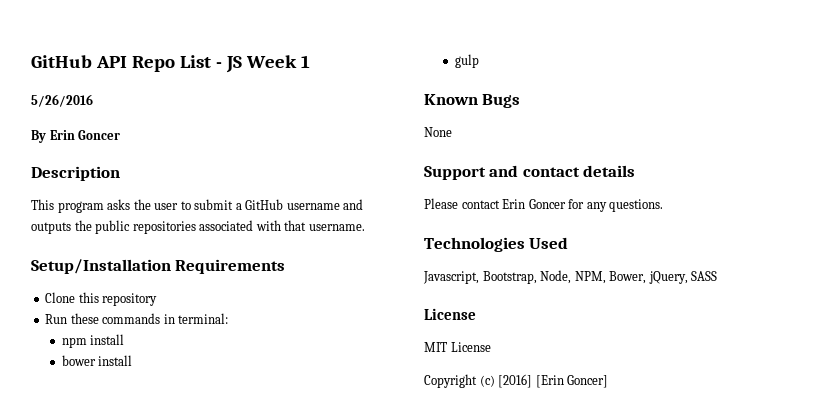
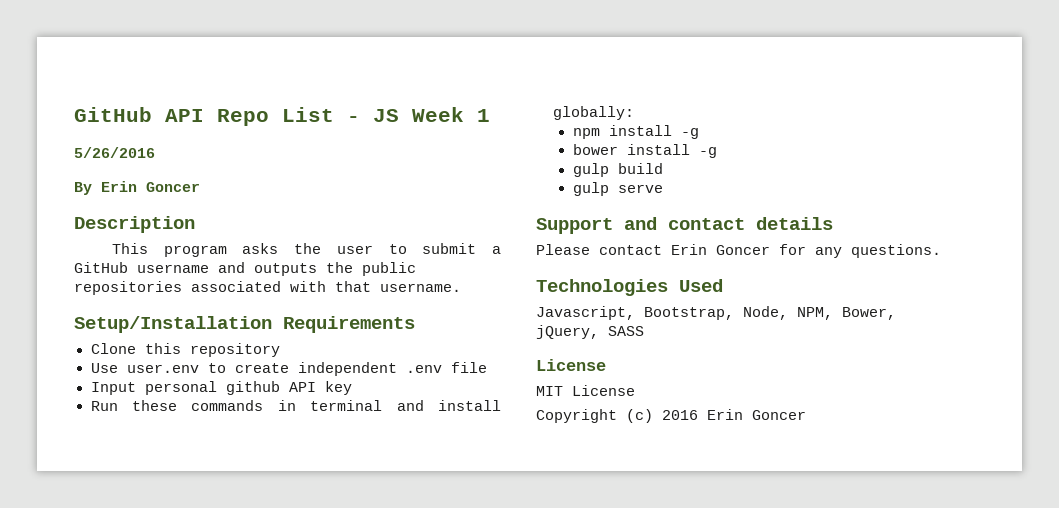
+ Use user.env to create independent .env file
+ Input personal github API key
- Run these commands in terminal:
+ Run these commands in terminal and install globally:
- npm install
+ npm install -g
- bower install
- gulp
- Known Bugs
- None
+ bower install -g
+ gulp build
+ gulp serve
- Copyright (c) [2016] [Erin Goncer]
+ Copyright (c) 2016 Erin Goncer

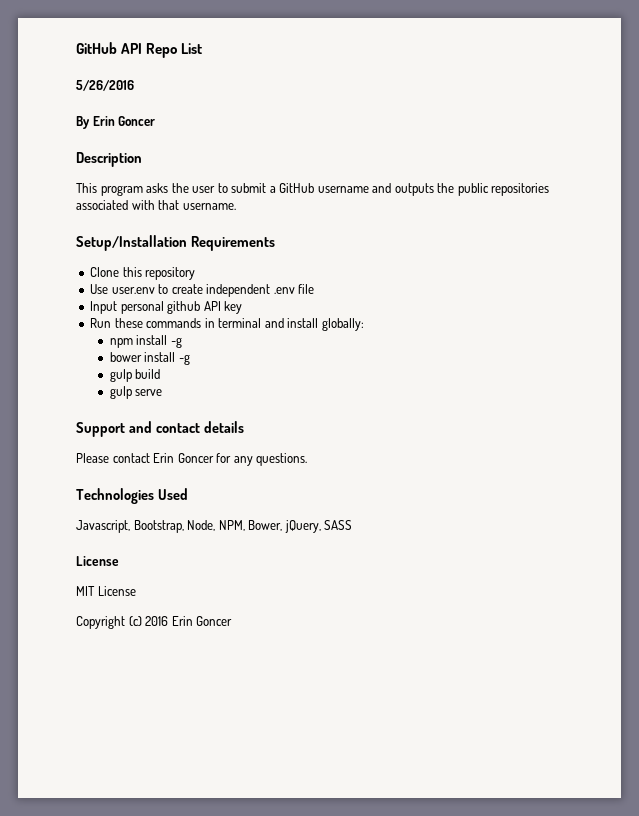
- GitHub API Repo List - JS Week 1
+ GitHub API Repo List

